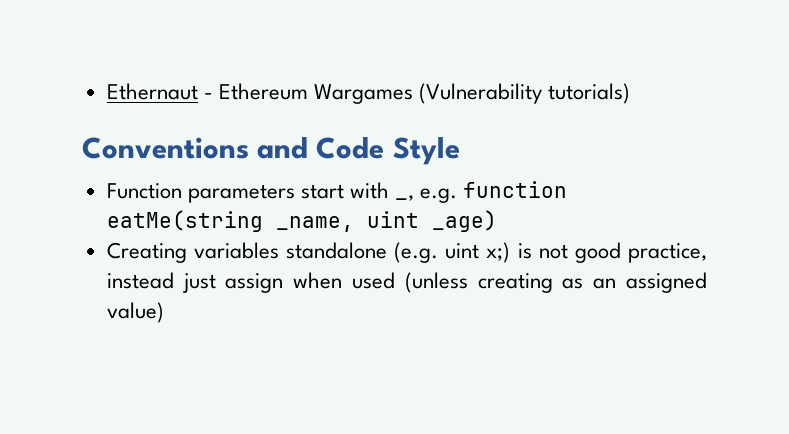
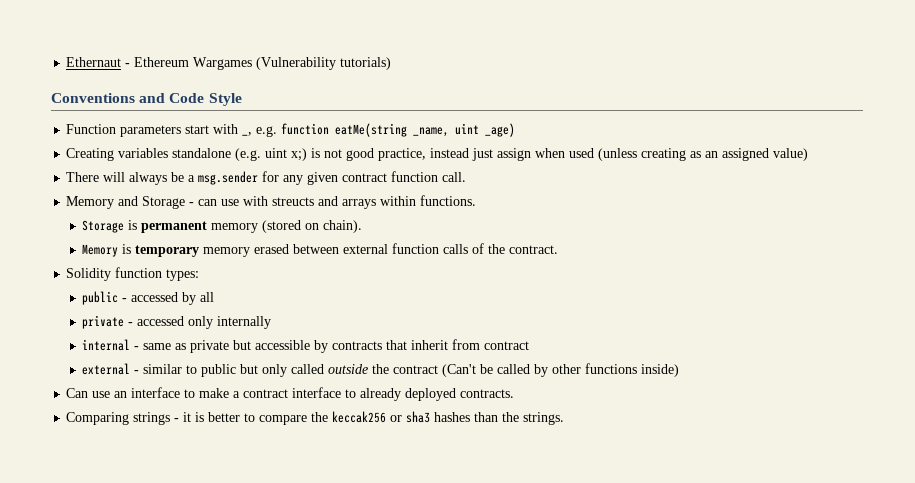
+ There will always be a msg.sender for any given contract function call.
+ Memory and Storage - can use with streucts and arrays within functions.
+ Storage is permanent memory (stored on chain).
+ Memory is temporary memory erased between external function calls of the contract.
+ Solidity function types:
+ public - accessed by all
+ private - accessed only internally
+ internal - same as private but accessible by contracts that inherit from contract
+ external - similar to public but only called outside the contract (Can't be called by other functions inside)
+ Can use an interface to make a contract interface to already deployed contracts.
+ Comparing strings - it is better to compare the keccak256 or sha3 hashes than the strings.

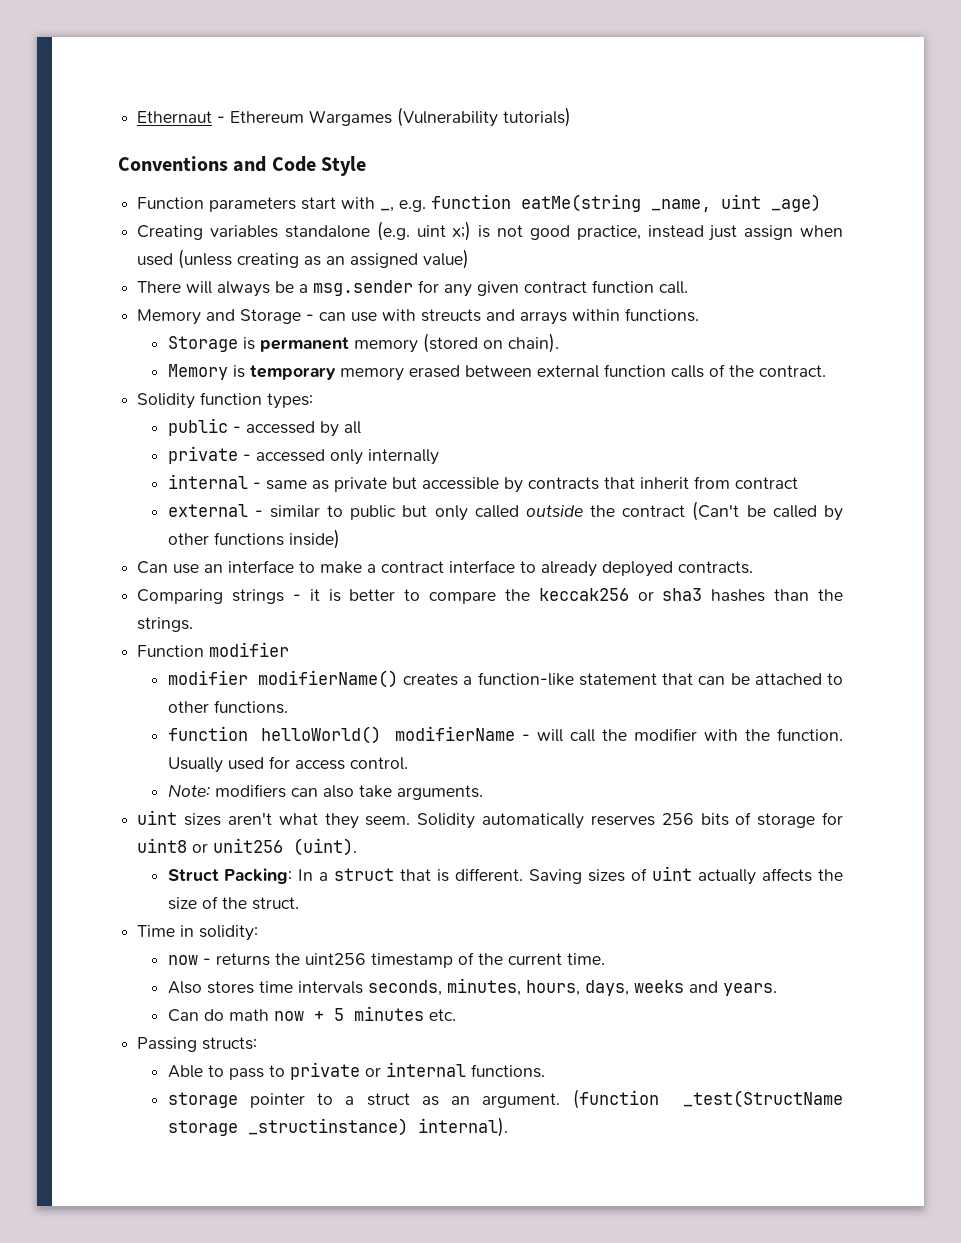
+ Function modifier
+ modifier modifierName() creates a function-like statement that can be attached to other functions.
+ function helloWorld() modifierName - will call the modifier with the function. Usually used for access control.
+ Note: modifiers can also take arguments.
+ uint sizes aren't what they seem. Solidity automatically reserves 256 bits of storage for uint8 or unit256 (uint).
+ Struct Packing: In a struct that is different. Saving sizes of uint actually affects the size of the struct.
+ Time in solidity:
+ now - returns the uint256 timestamp of the current time.
+ Also stores time intervals seconds, minutes, hours, days, weeks and years.
+ Can do math now + 5 minutes etc.
+ Passing structs:
+ Able to pass to private or internal functions.
+ storage pointer to a struct as an argument. (function _test(StructName storage _structinstance) internal).

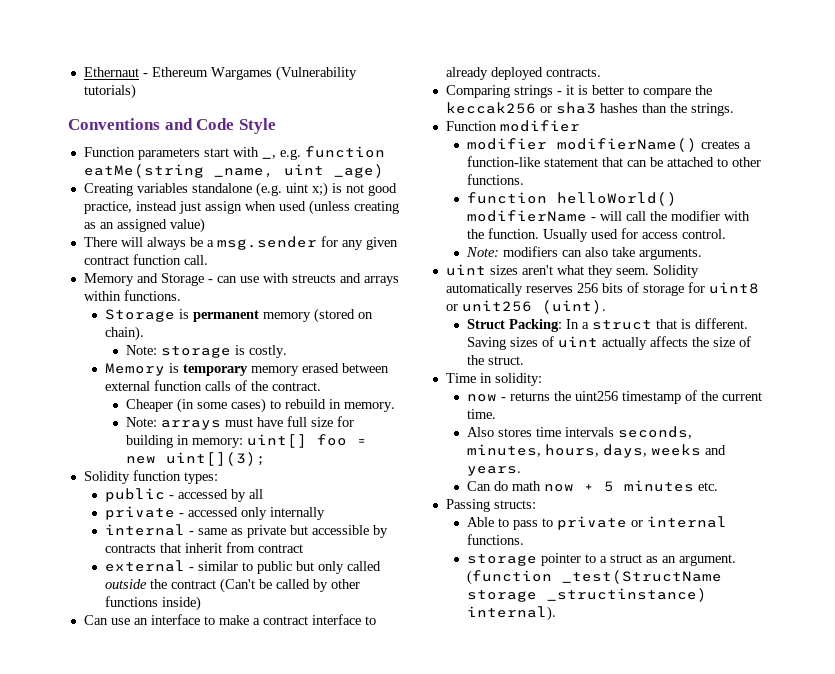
+ Note: storage is costly.
+ Cheaper (in some cases) to rebuild in memory.
+ Note: arrays must have full size for building in memory: uint[] foo = new uint[](3);

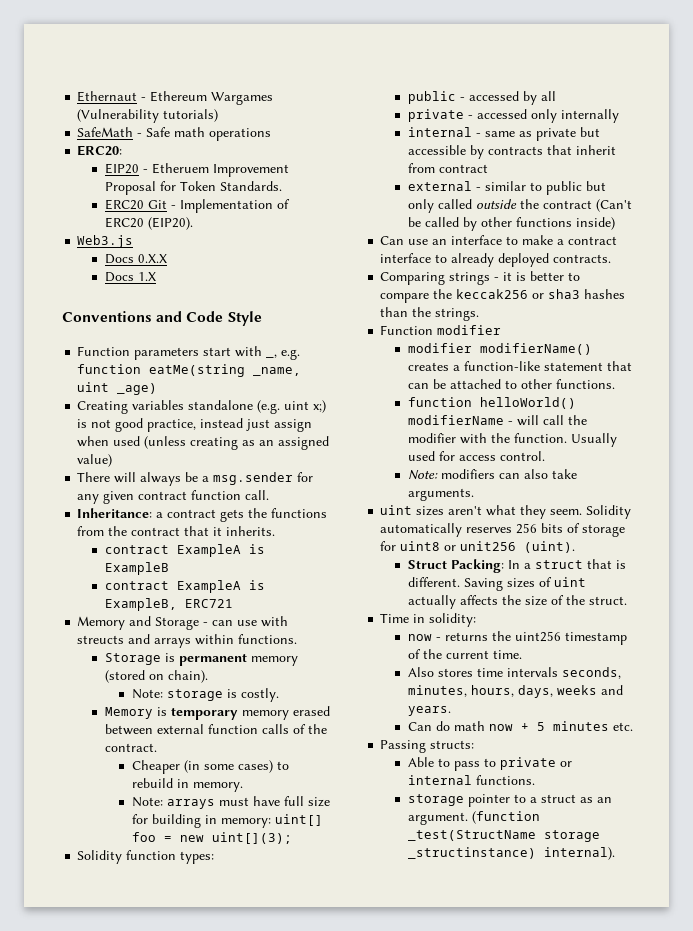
+ SafeMath - Safe math operations
+ ERC20:
+ EIP20 - Etheruem Improvement Proposal for Token Standards.
+ ERC20 Git - Implementation of ERC20 (EIP20).
+ Web3.js
+ Docs 0.X.X
+ Docs 1.X
+ Inheritance: a contract gets the functions from the contract that it inherits.
+ contract ExampleA is ExampleB
+ contract ExampleA is ExampleB, ERC721

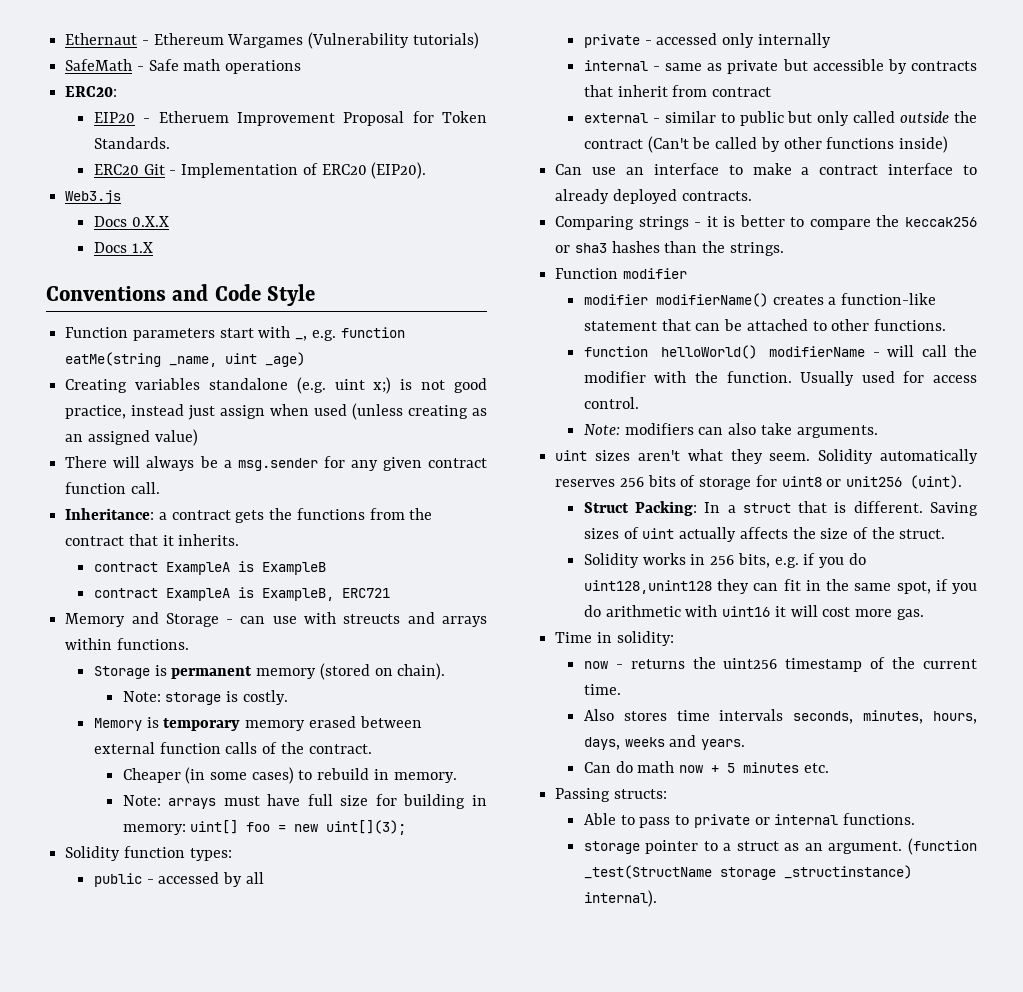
+ Solidity works in 256 bits, e.g. if you do uint128,unint128 they can fit in the same spot, if you do arithmetic with uint16 it will cost more gas.

